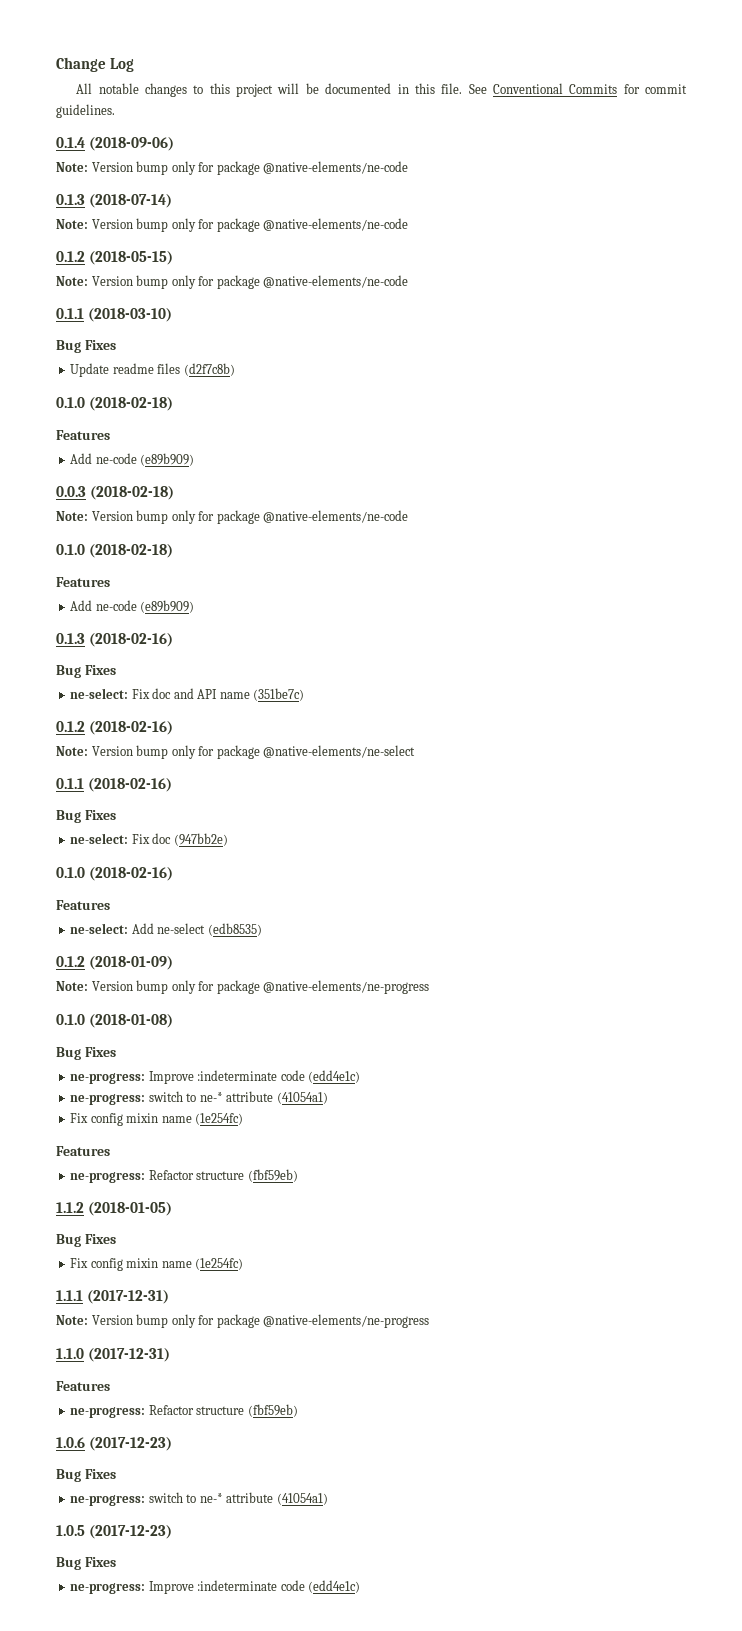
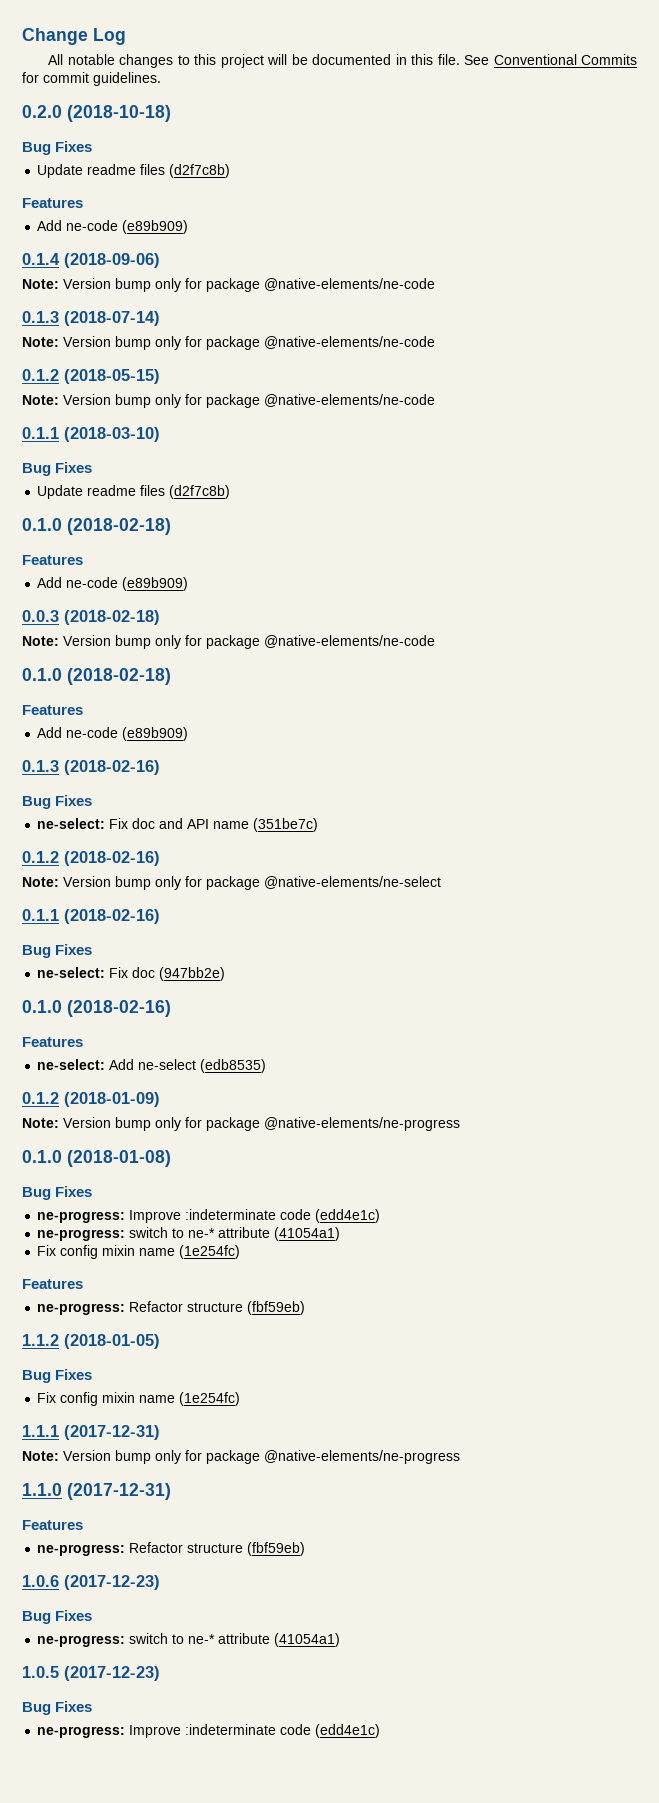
+ 0.2.0 (2018-10-18)
+ Bug Fixes
+ Update readme files (d2f7c8b)
+ Features
+ Add ne-code (e89b909)

